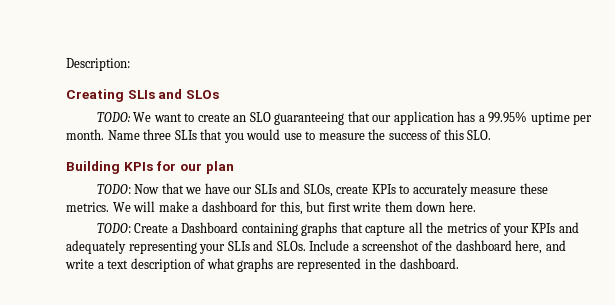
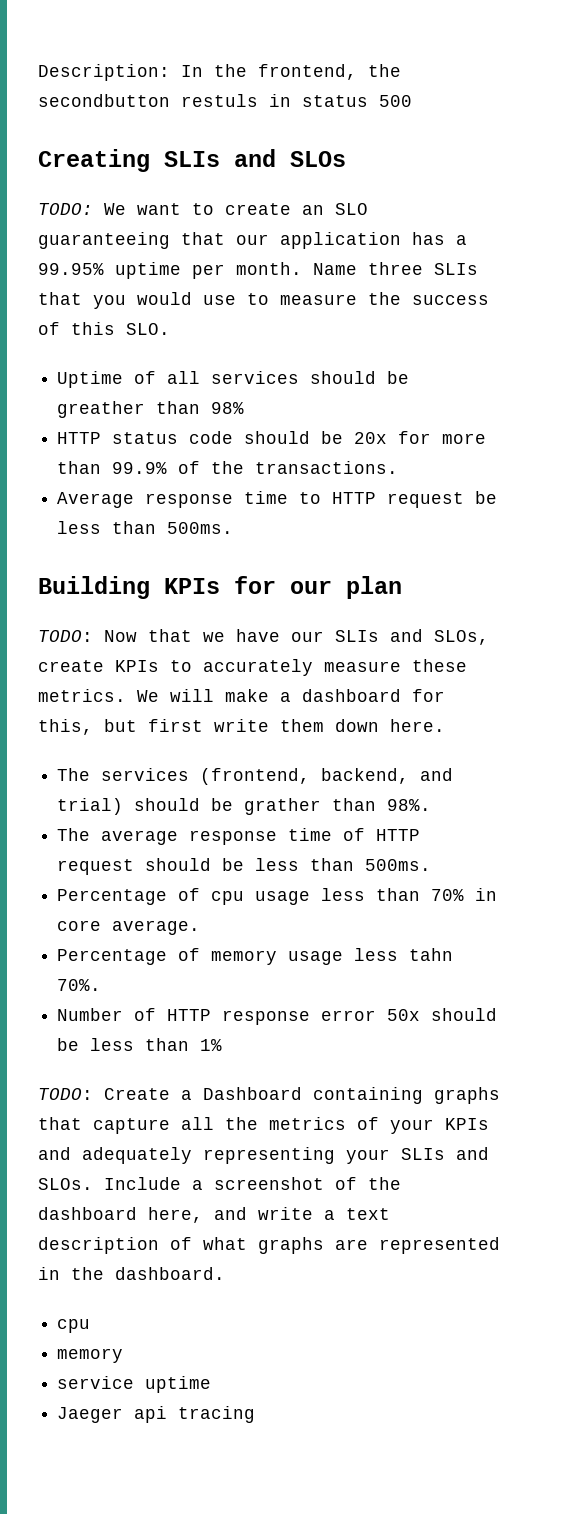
- Description:
+ Description: In the frontend, the secondbutton restuls in status 500
+ Uptime of all services should be greather than 98%
+ HTTP status code should be 20x for more than 99.9% of the transactions.
+ Average response time to HTTP request be less than 500ms.
+ The services (frontend, backend, and trial) should be grather than 98%.
+ The average response time of HTTP request should be less than 500ms.
+ Percentage of cpu usage less than 70% in core average.
+ Percentage of memory usage less tahn 70%.
+ Number of HTTP response error 50x should be less than 1%
  Include a screenshot of the dashboard here, and write a text description of what graphs are represented in the dashboard.
+ cpu
+ memory
+ service uptime
+ Jaeger api tracing

